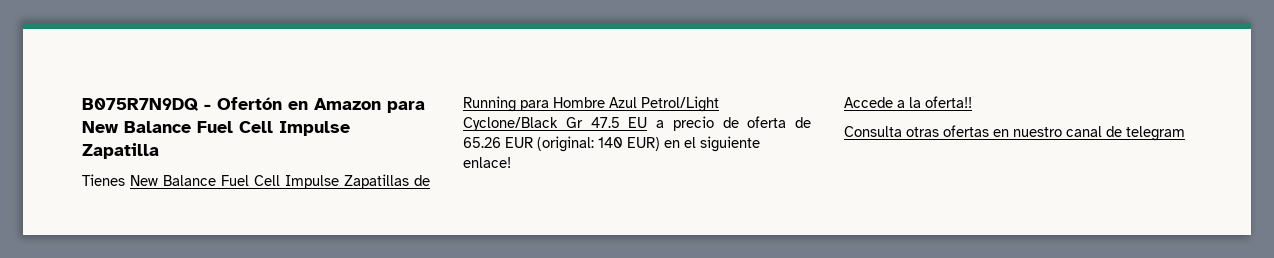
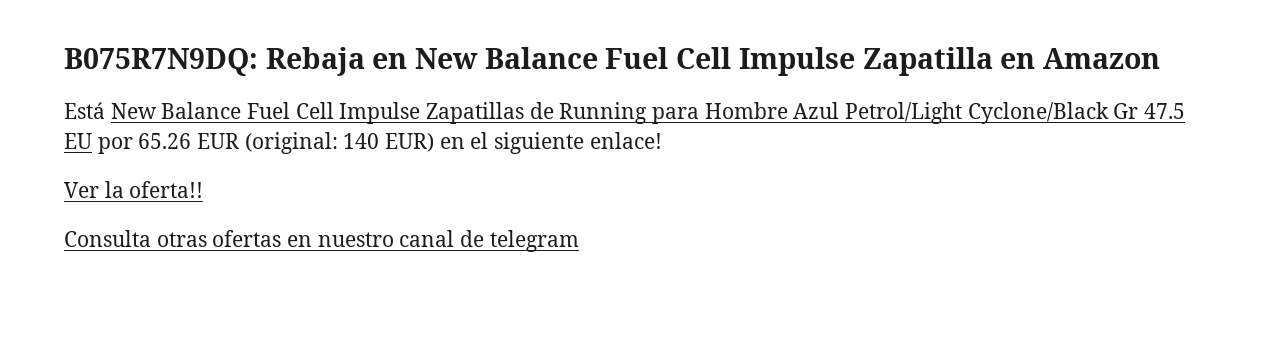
- B075R7N9DQ - Ofertón en Amazon para New Balance Fuel Cell Impulse Zapatilla
- Tienes New Balance Fuel Cell Impulse Zapatillas de Running para Hombre Azul Petrol/Light Cyclone/Black Gr 47.5 EU a precio de oferta de 65.26 EUR (original: 140 EUR) en el siguiente enlace!
+ B075R7N9DQ: Rebaja en New Balance Fuel Cell Impulse Zapatilla en Amazon
+ Está New Balance Fuel Cell Impulse Zapatillas de Running para Hombre Azul Petrol/Light Cyclone/Black Gr 47.5 EU por 65.26 EUR (original: 140 EUR) en el siguiente enlace!
- Accede a la oferta!!
+ Ver la oferta!!

